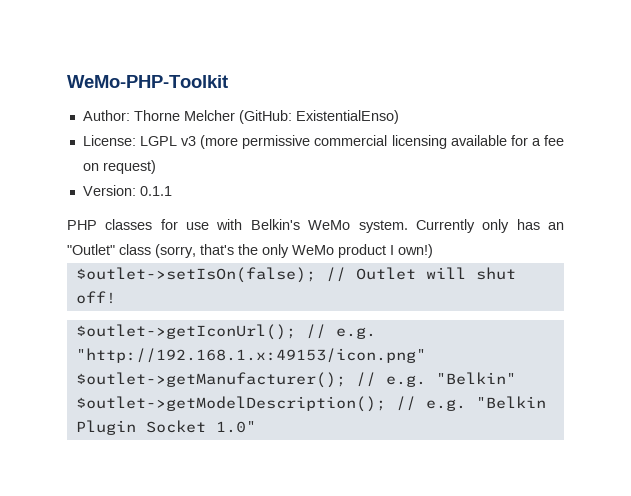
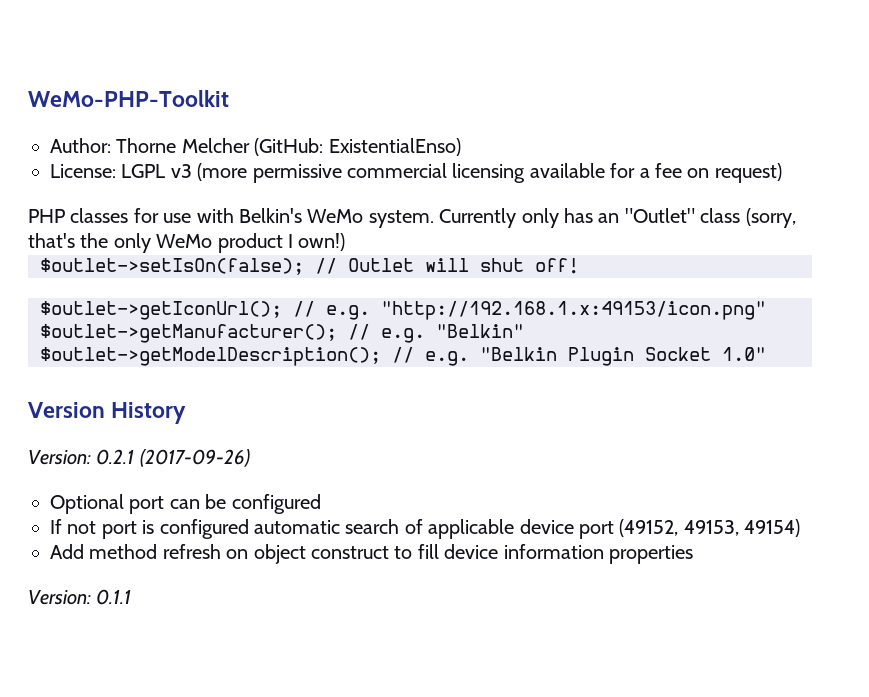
- Version: 0.1.1
+ Version History
+ Version: 0.2.1 (2017-09-26)
+ Optional port can be configured
+ If not port is configured automatic search of applicable device port (49152, 49153, 49154)
+ Add method refresh on object construct to fill device information properties
+ Version: 0.1.1

